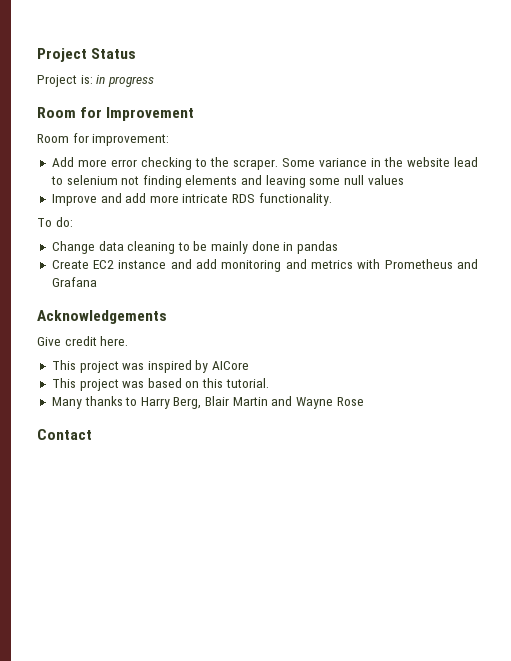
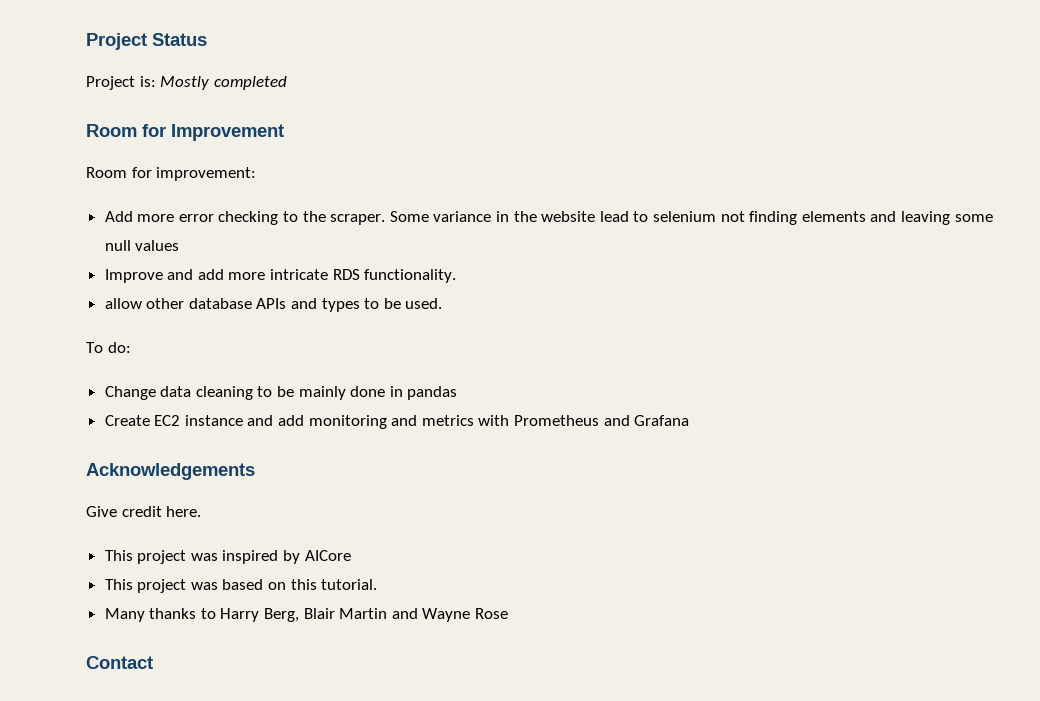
- Project is: in progress
+ Project is: Mostly completed
+ allow other database APIs and types to be used.

